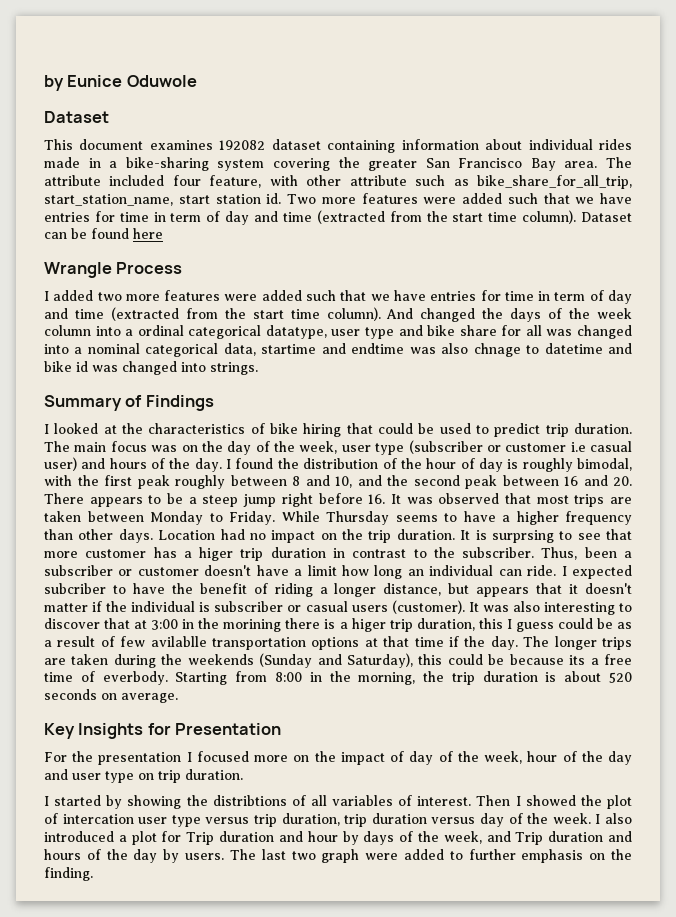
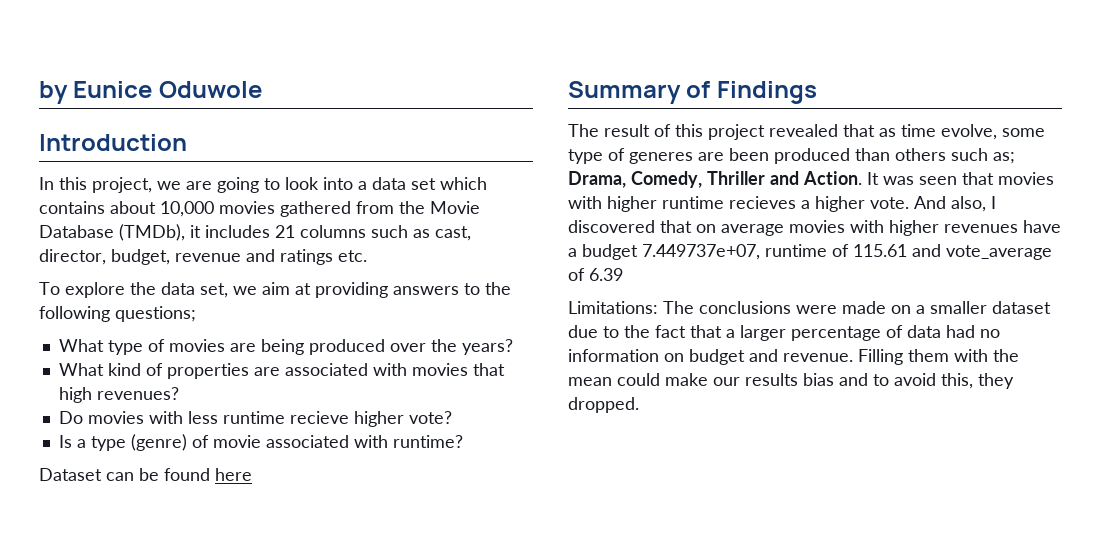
  by Eunice Oduwole
- Dataset
- This document examines 192082 dataset containing information about individual rides made in a bike-sharing system covering the greater San Francisco Bay area. The attribute included four feature, with other attribute such as bike_share_for_all_trip, start_station_name, start station id. Two more features were added such that we have entries for time in term of day and time (extracted from the start time column). Dataset can be found here
+ Introduction
+ In this project, we are going to look into a data set which contains about 10,000 movies gathered from the Movie Database (TMDb), it includes 21 columns such as cast, director, budget, revenue and ratings etc.
+ To explore the data set, we aim at providing answers to the following questions;
+ What type of movies are being produced over the years?
+ What kind of properties are associated with movies that high revenues?
+ Do movies with less runtime recieve higher vote?
+ Is a type (genre) of movie associated with runtime?
+ Dataset can be found here
- Wrangle Process
- I added two more features were added such that we have entries for time in term of day and time (extracted from the start time column). And changed the days of the week column into a ordinal categorical datatype, user type and bike share for all was changed into a nominal categorical data, startime and endtime was also chnage to datetime and bike id was changed into strings.
  Summary of Findings
- I looked at the characteristics of bike hiring that could be used to predict trip duration. The main focus was on the day of the week, user type (subscriber or customer i.e casual user) and hours of the day. I found the distribution of the hour of day is roughly bimodal, with the first peak roughly between 8 and 10, and the second peak between 16 and 20. There appears to be a steep jump right before 16. It was observed that most trips are taken between Monday to Friday. While Thursday seems to have a higher frequency than other days. Location had no impact on the trip duration. It is surprsing to see that more customer has a higer trip duration in contrast to the subscriber. Thus, been a subscriber or customer doesn't have a limit how long an individual can ride. I expected subcriber to have the benefit of riding a longer distance, but appears that it doesn't matter if the individual is subscriber or casual users (customer). It was also interesting to discover that at 3:00 in the morining there is a higer trip duration, this I guess could be as a result of few avilablle transportation options at that time if the day. The longer trips are taken during the weekends (Sunday and Saturday), this could be because its a free time of everbody. Starting from 8:00 in the morning, the trip duration is about 520 seconds on average.
- Key Insights for Presentation
- For the presentation I focused more on the impact of day of the week, hour of the day and user type on trip duration.
- I started by showing the distribtions of all variables of interest. Then I showed the plot of intercation user type versus trip duration, trip duration versus day of the week. I also introduced a plot for Trip duration and hour by days of the week, and Trip duration and hours of the day by users. The last two graph were added to further emphasis on the finding.
+ The result of this project revealed that as time evolve, some type of generes are been produced than others such as; Drama, Comedy, Thriller and Action. It was seen that movies with higher runtime recieves a higher vote. And also, I discovered that on average movies with higher revenues have a budget 7.449737e+07, runtime of 115.61 and vote_average of 6.39
+ Limitations: The conclusions were made on a smaller dataset due to the fact that a larger percentage of data had no information on budget and revenue. Filling them with the mean could make our results bias and to avoid this, they dropped.

